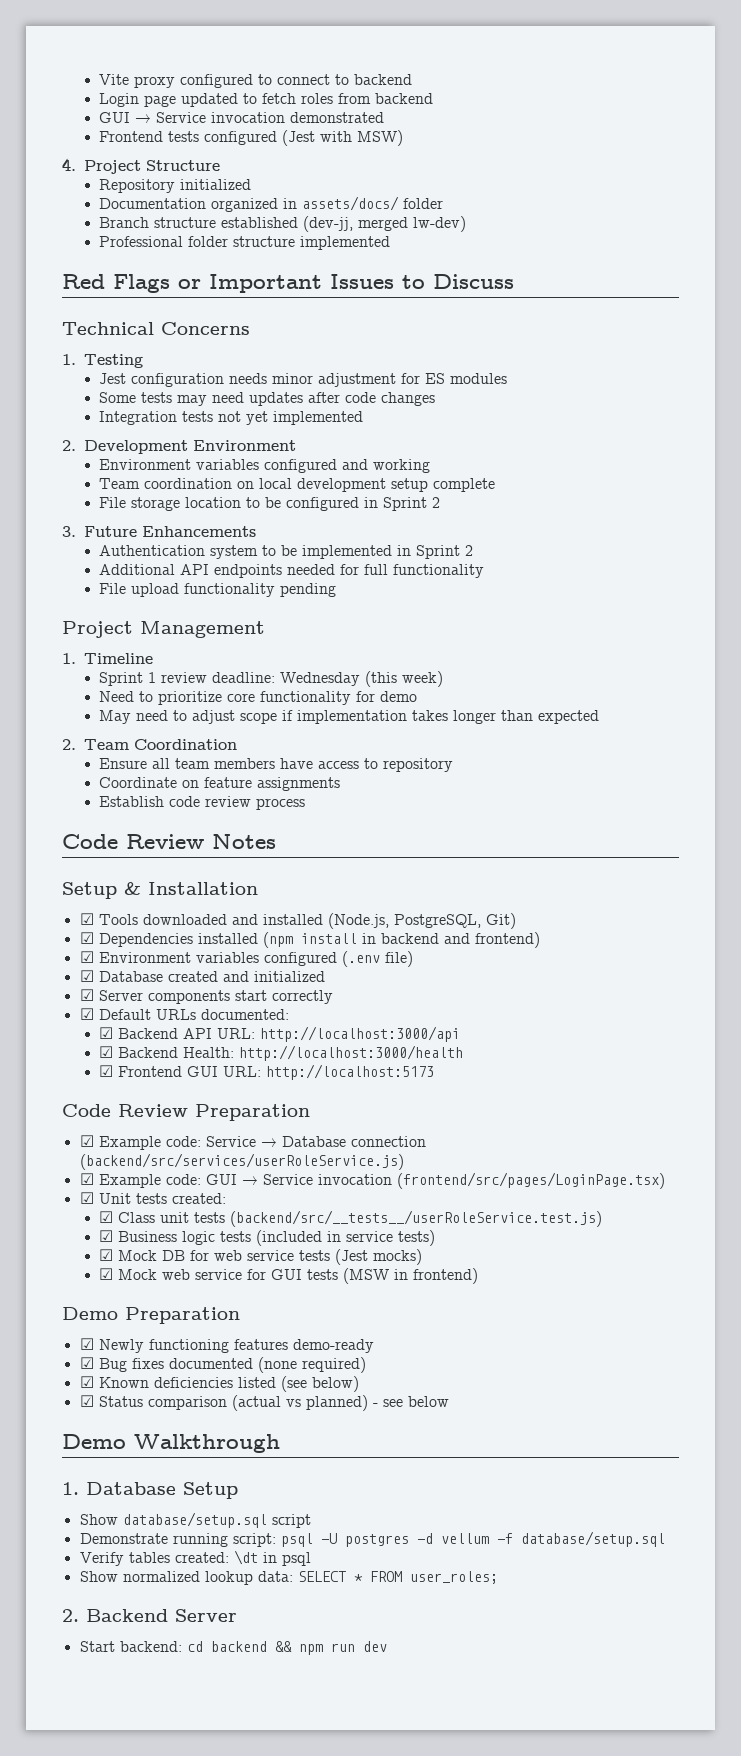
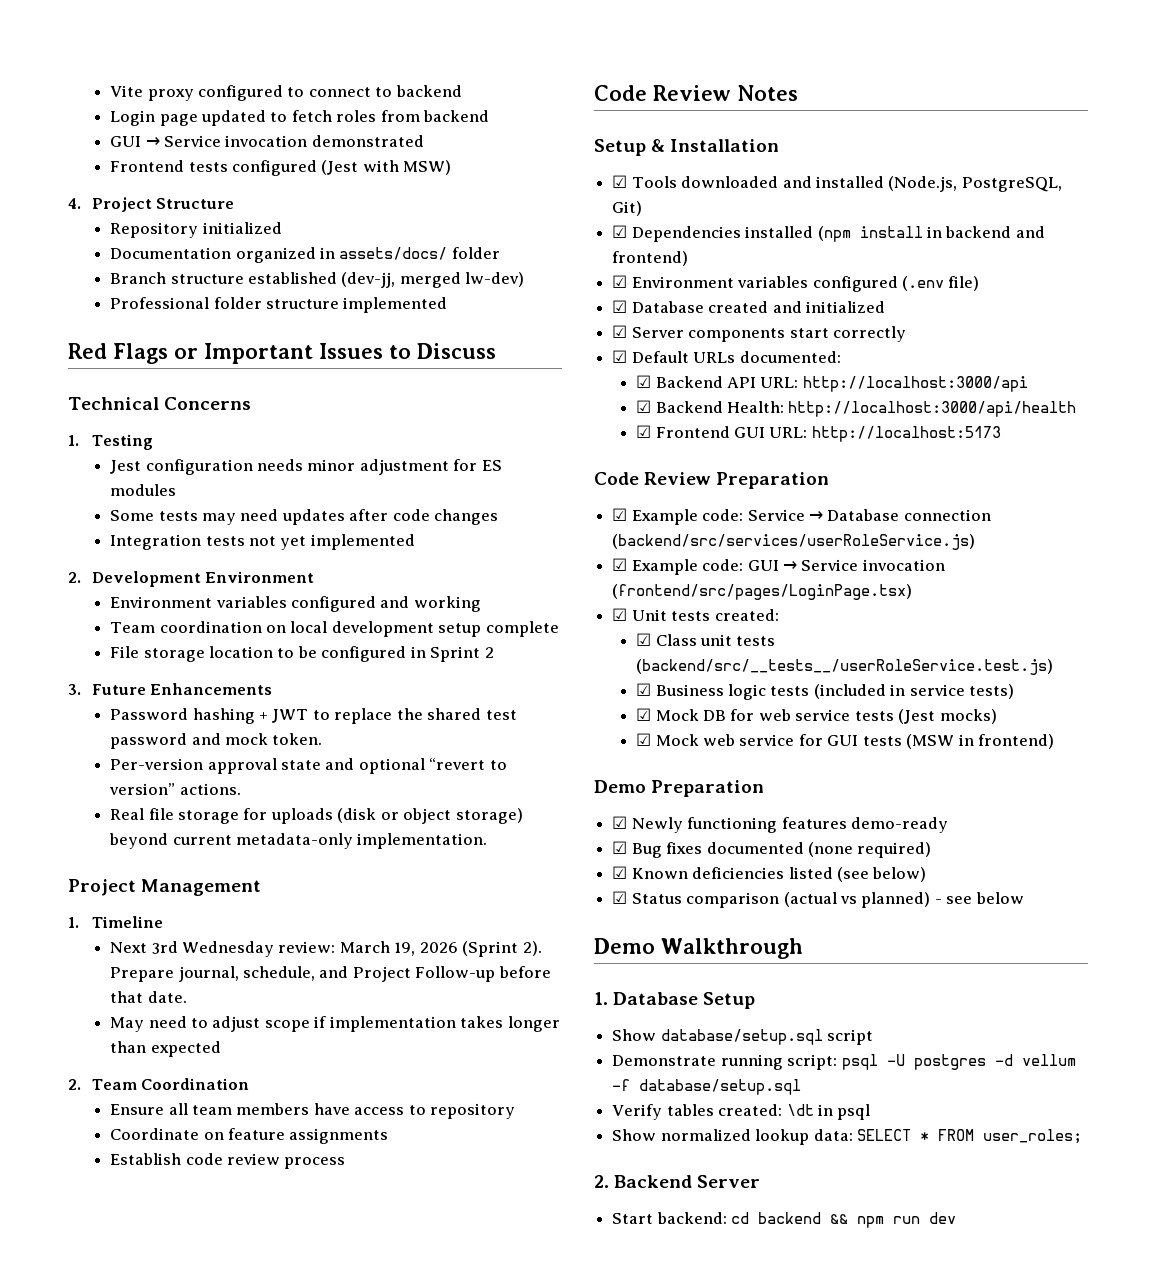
- Authentication system to be implemented in Sprint 2
- Additional API endpoints needed for full functionality
- File upload functionality pending
+ Password hashing + JWT to replace the shared test password and mock token.
+ Per-version approval state and optional “revert to version” actions.
+ Real file storage for uploads (disk or object storage) beyond current metadata-only implementation.
  Project Management
  1. Timeline
- Sprint 1 review deadline: Wednesday (this week)
- Need to prioritize core functionality for demo
+ Next 3rd Wednesday review: March 19, 2026 (Sprint 2). Prepare journal, schedule, and Project Follow-up before that date.
- ☑ Backend Health: http://localhost:3000/health
+ ☑ Backend Health: http://localhost:3000/api/health

